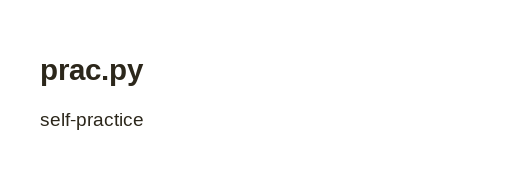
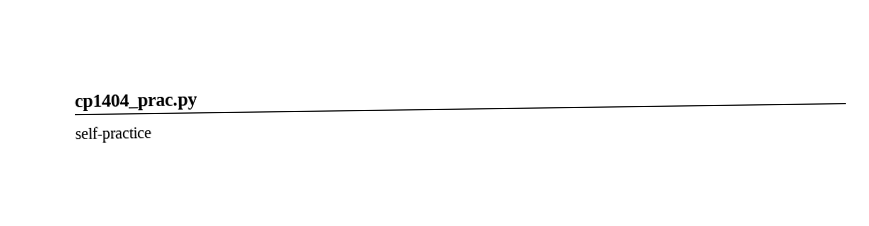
- prac.py
+ cp1404_prac.py

